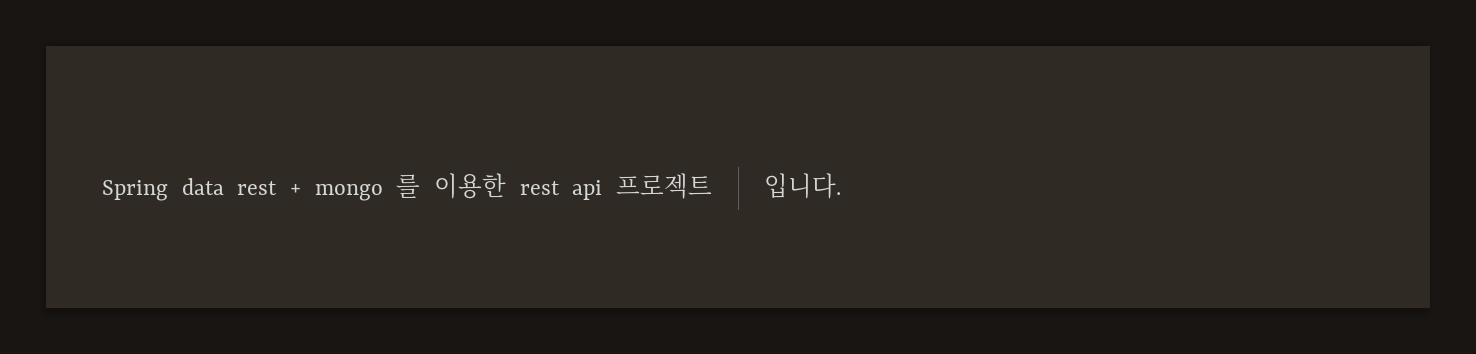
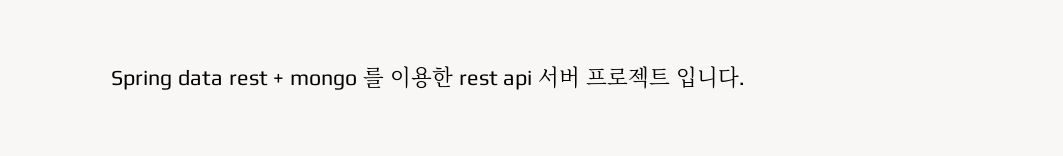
- Spring data rest + mongo 를 이용한 rest api 프로젝트 입니다.
+ Spring data rest + mongo 를 이용한 rest api 서버 프로젝트 입니다.

